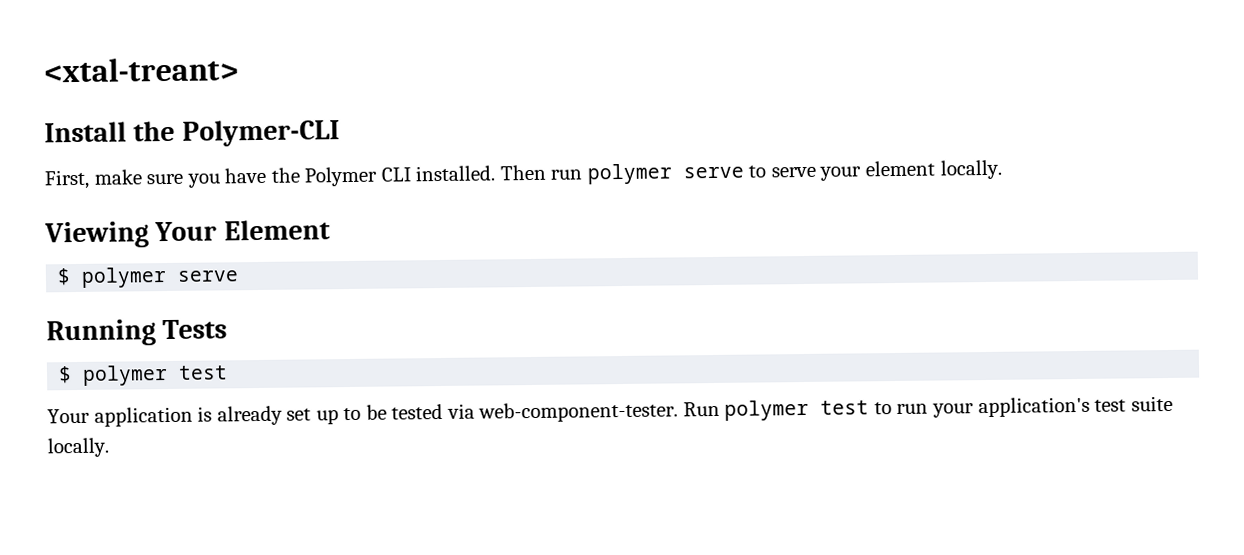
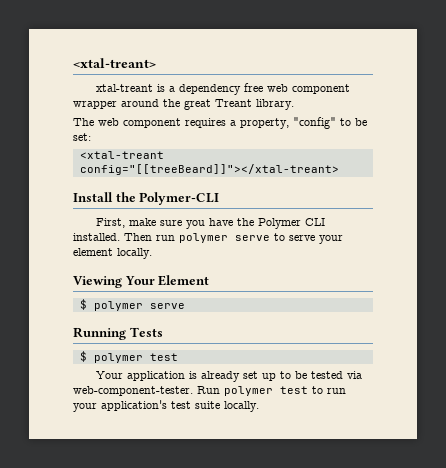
+ xtal-treant is a dependency free web component wrapper around the great Treant library.
+ The web component requires a property, "config" to be set:
+ <xtal-treant config="[[treeBeard]]"></xtal-treant>

